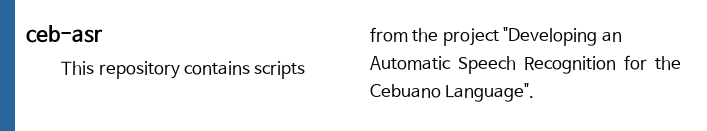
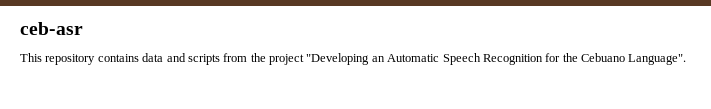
- This repository contains scripts from the project "Developing an Automatic Speech Recognition for the Cebuano Language".
+ This repository contains data and scripts from the project "Developing an Automatic Speech Recognition for the Cebuano Language".

